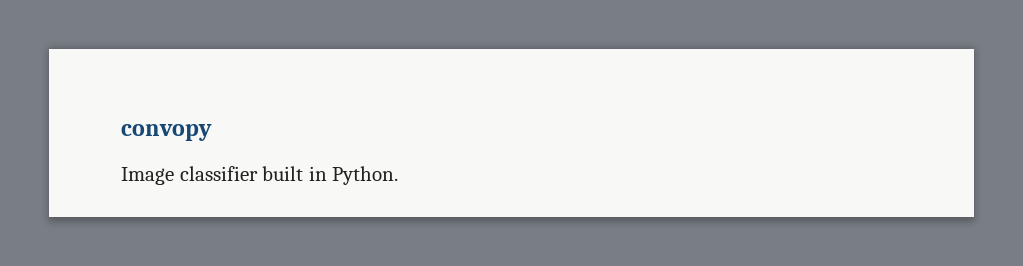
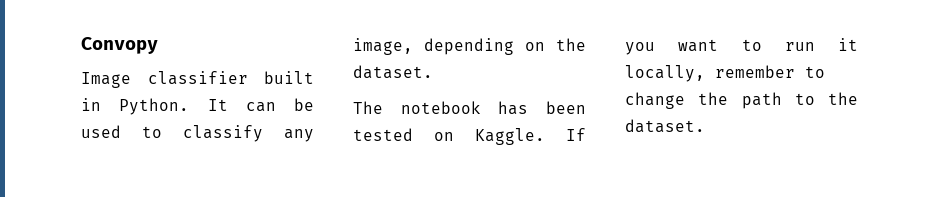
- convopy
+ Convopy
+ It can be used to classify any image, depending on the dataset.
+ The notebook has been tested on Kaggle. If you want to run it locally, remember to change the path to the dataset.

